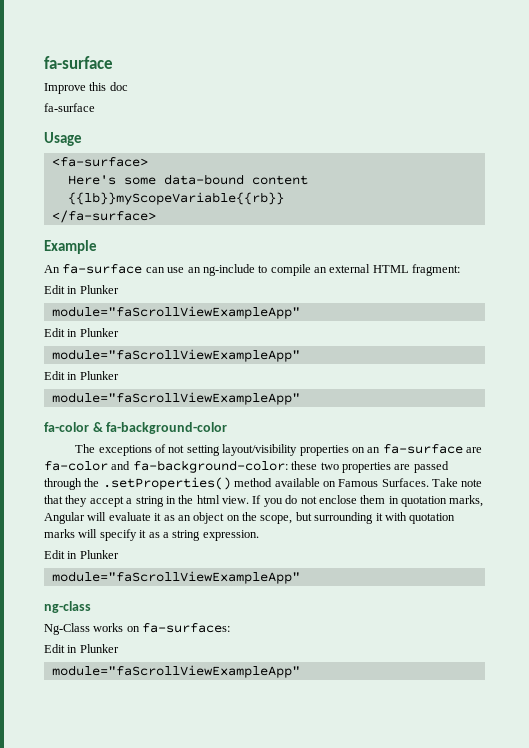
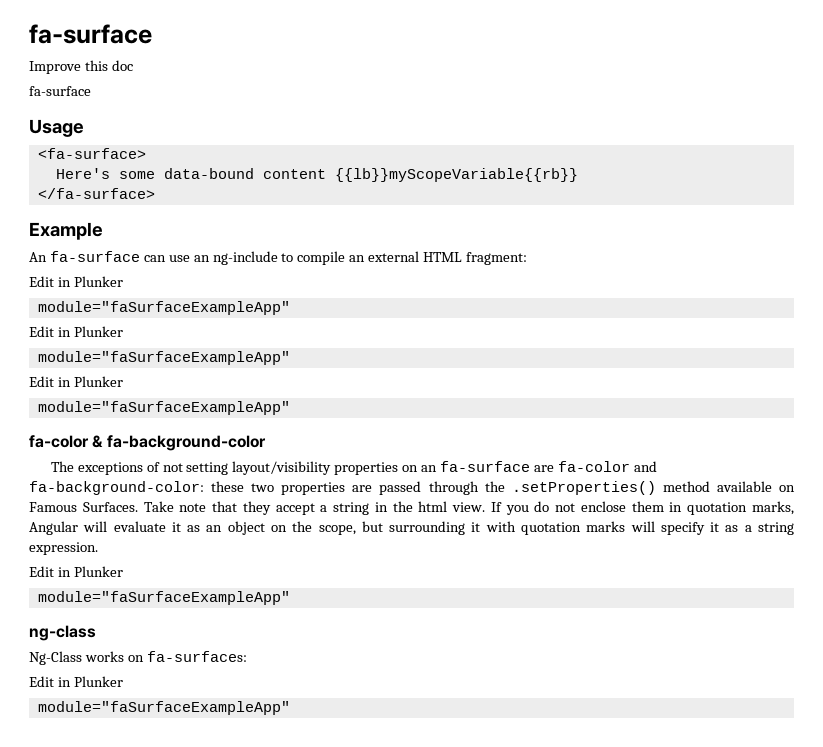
  An fa-surface can use an ng-include to compile an external HTML fragment:
  Edit in Plunker
- module="faScrollViewExampleApp"
+ module="faSurfaceExampleApp"
  Edit in Plunker
- module="faScrollViewExampleApp"
+ module="faSurfaceExampleApp"
  Edit in Plunker
- module="faScrollViewExampleApp"
+ module="faSurfaceExampleApp"
  If you do not enclose them in quotation marks, Angular will evaluate it as an object on the scope, but surrounding it with quotation marks will specify it as a string expression.
  Edit in Plunker
- module="faScrollViewExampleApp"
+ module="faSurfaceExampleApp"
  Ng-Class works on fa-surfaces:
  Edit in Plunker
- module="faScrollViewExampleApp"
+ module="faSurfaceExampleApp"

